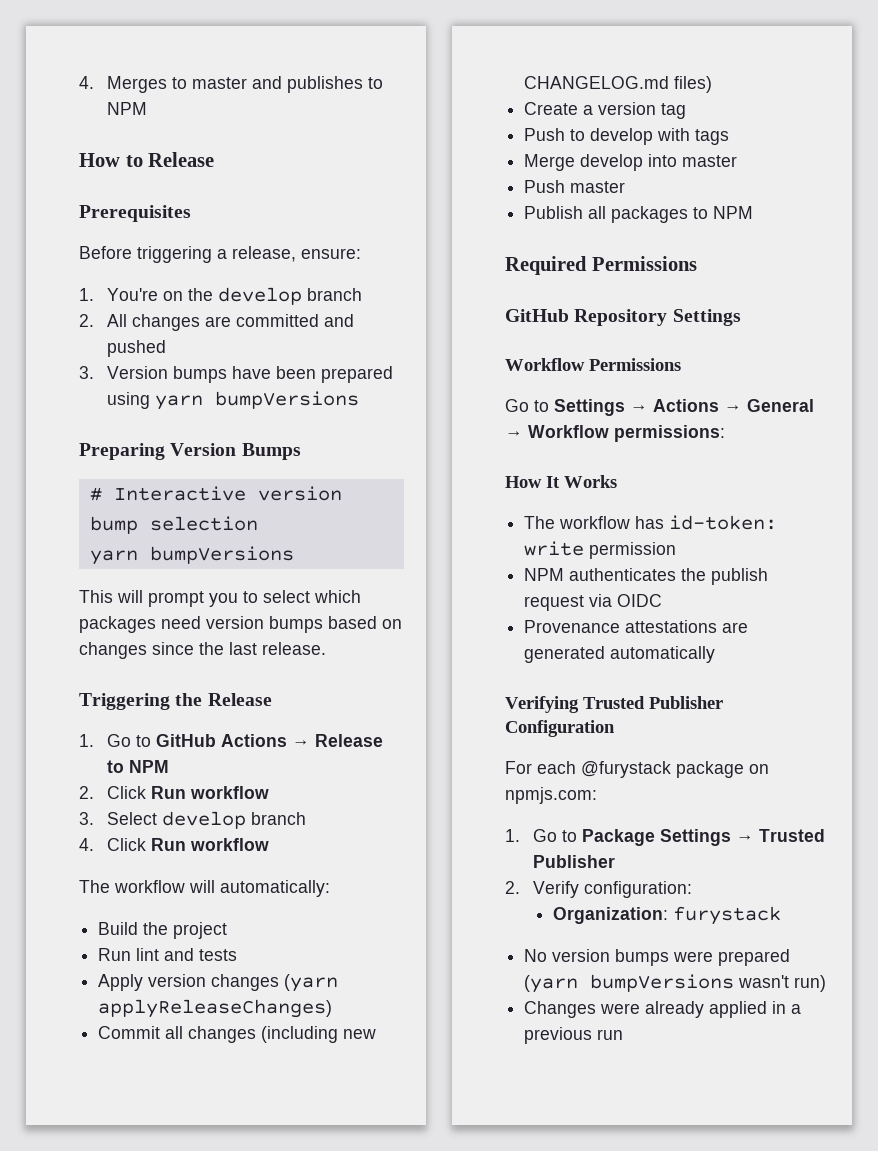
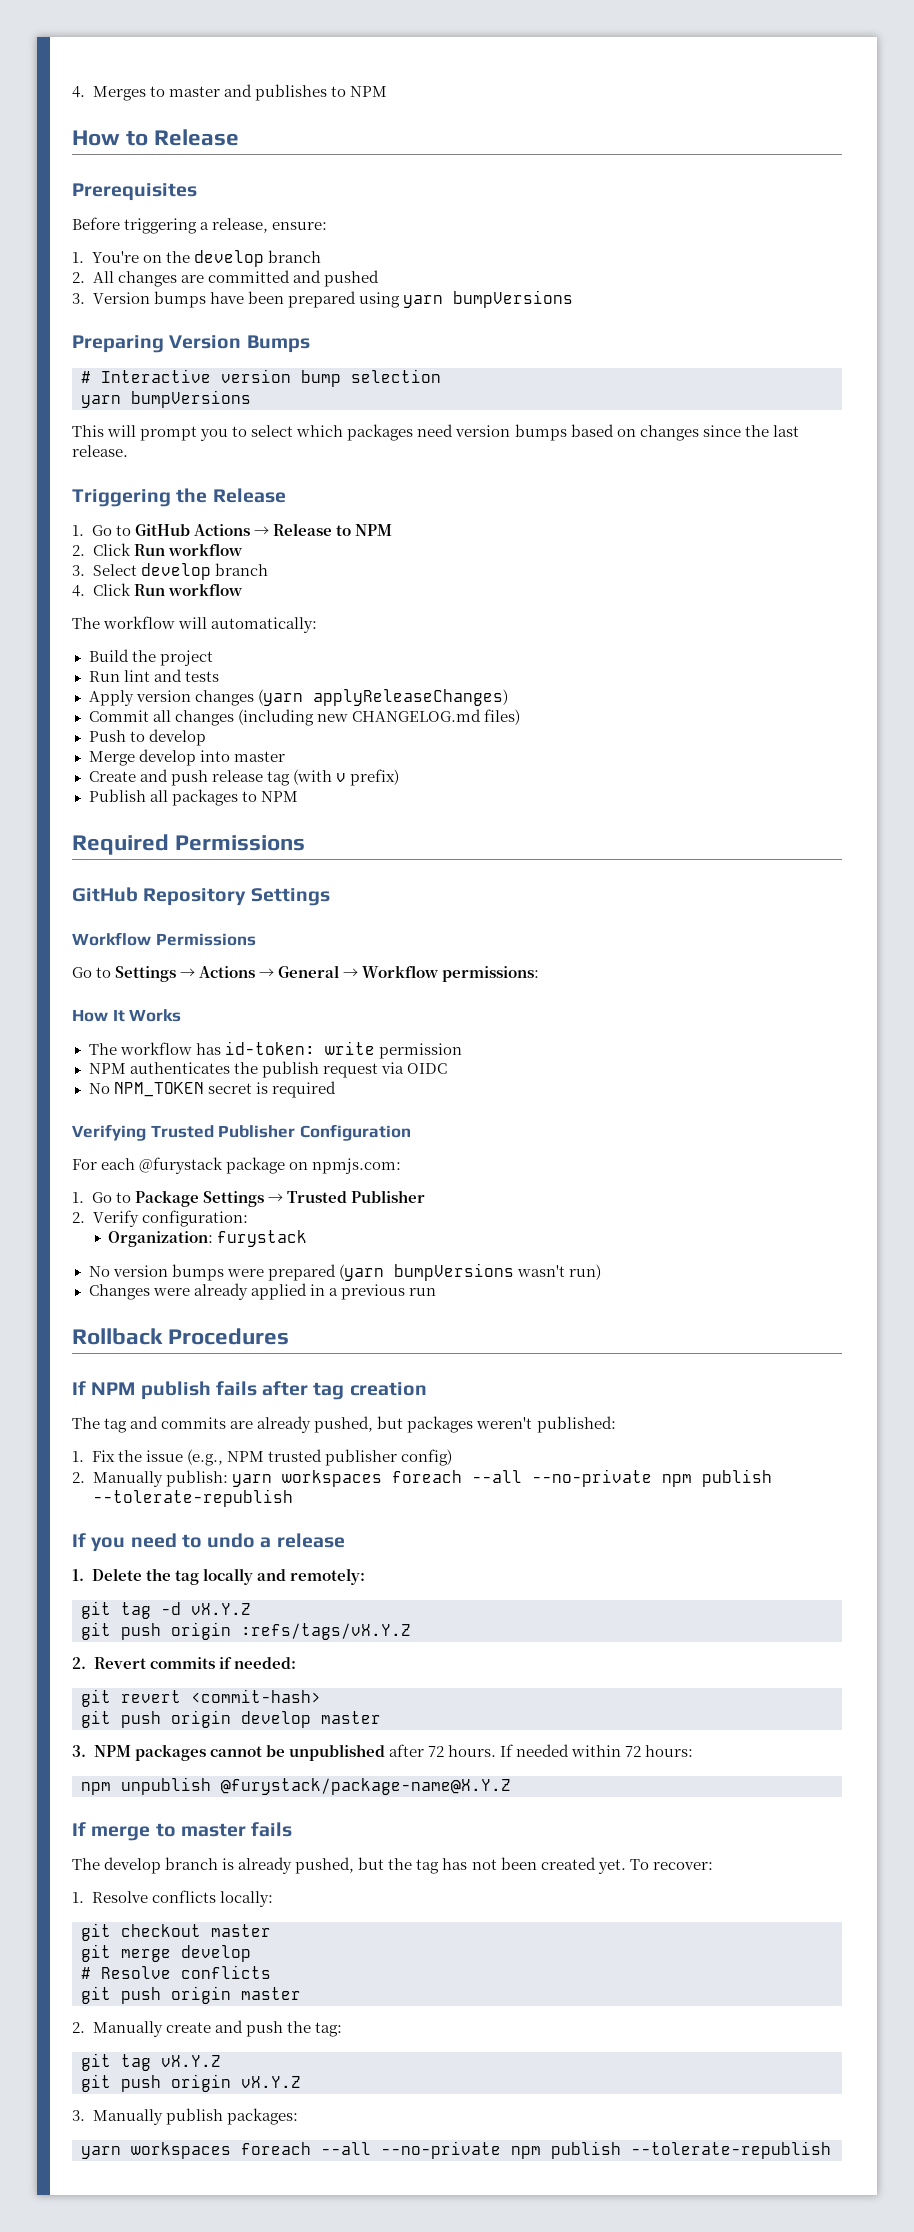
- Create a version tag
- Push to develop with tags
+ Push to develop
- Push master
+ Create and push release tag (with v prefix)
- Provenance attestations are generated automatically
+ No NPM_TOKEN secret is required
+ Rollback Procedures
+ If NPM publish fails after tag creation
+ The tag and commits are already pushed, but packages weren't published:
+ 1. Fix the issue (e.g., NPM trusted publisher config)
+ 2. Manually publish: yarn workspaces foreach --all --no-private npm publish --tolerate-republish
+ If you need to undo a release
+ 1. Delete the tag locally and remotely:
+ git tag -d vX.Y.Z
+ git push origin :refs/tags/vX.Y.Z
+ 2. Revert commits if needed:
+ git revert <commit-hash>
+ git push origin develop master
+ 3. NPM packages cannot be unpublished after 72 hours. If needed within 72 hours:
+ npm unpublish @furystack/package-name@X.Y.Z
+ If merge to master fails
+ The develop branch is already pushed, but the tag has not been created yet. To recover:
+ 1. Resolve conflicts locally:
+ git checkout master
+ git merge develop
+ # Resolve conflicts
+ git push origin master
+ 2. Manually create and push the tag:
+ git tag vX.Y.Z
+ git push origin vX.Y.Z
+ 3. Manually publish packages:
+ yarn workspaces foreach --all --no-private npm publish --tolerate-republish

